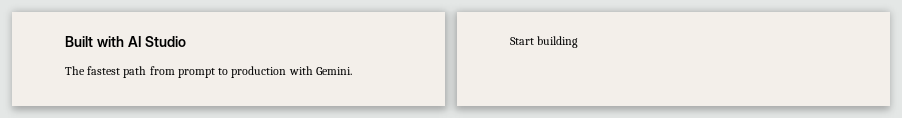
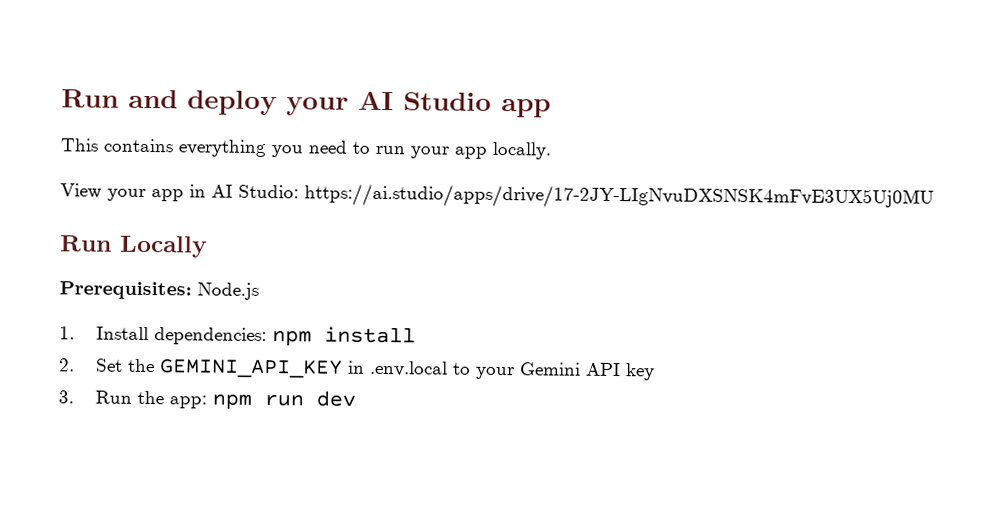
- Built with AI Studio
- The fastest path from prompt to production with Gemini.
- Start building
+ Run and deploy your AI Studio app
+ This contains everything you need to run your app locally.
+ View your app in AI Studio: https://ai.studio/apps/drive/17-2JY-LIgNvuDXSNSK4mFvE3UX5Uj0MU
+ Run Locally
+ Prerequisites: Node.js
+ 1. Install dependencies: npm install
+ 2. Set the GEMINI_API_KEY in .env.local to your Gemini API key
+ 3. Run the app: npm run dev

